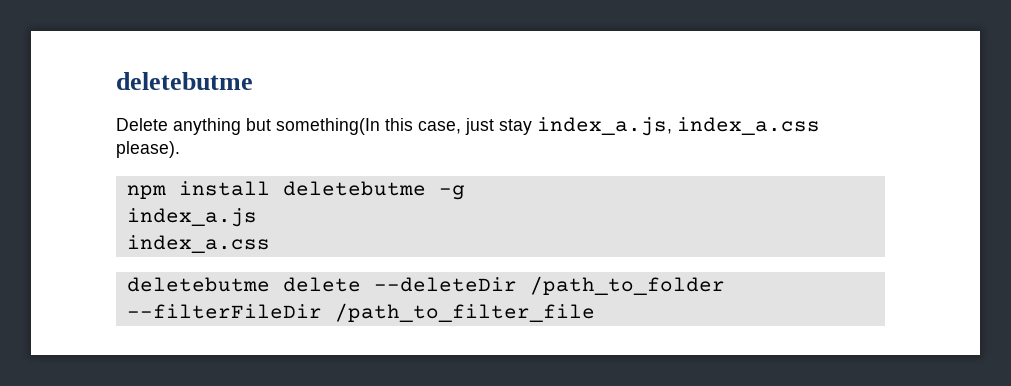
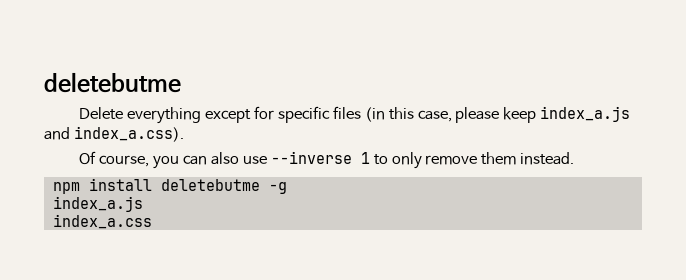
- Delete anything but something(In this case, just stay index_a.js, index_a.css please).
+ Delete everything except for specific files (in this case, please keep index_a.js and index_a.css).
+ Of course, you can also use --inverse 1 to only remove them instead.
- deletebutme delete --deleteDir /path_to_folder --filterFileDir /path_to_filter_file

